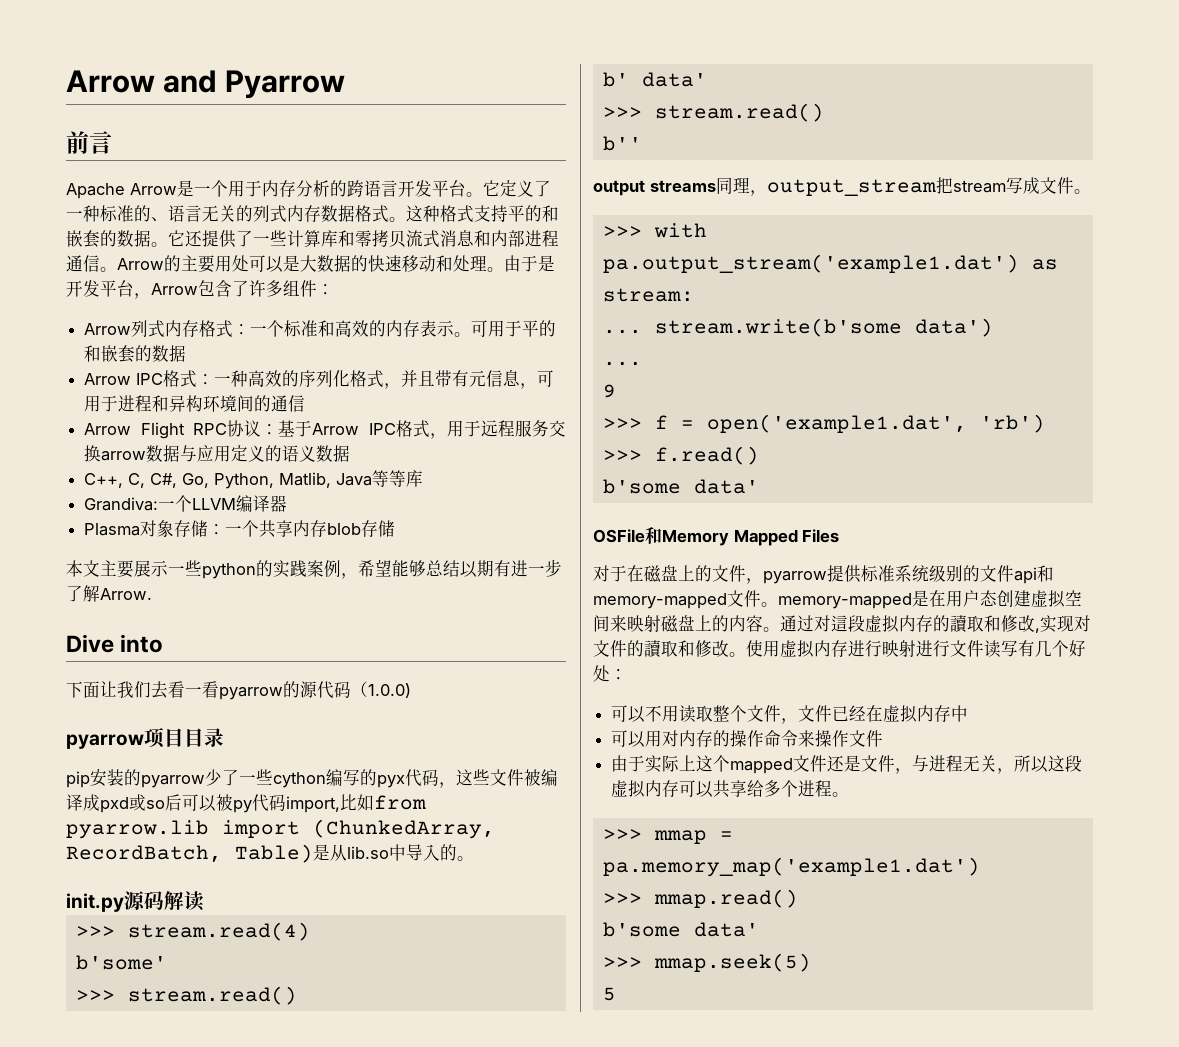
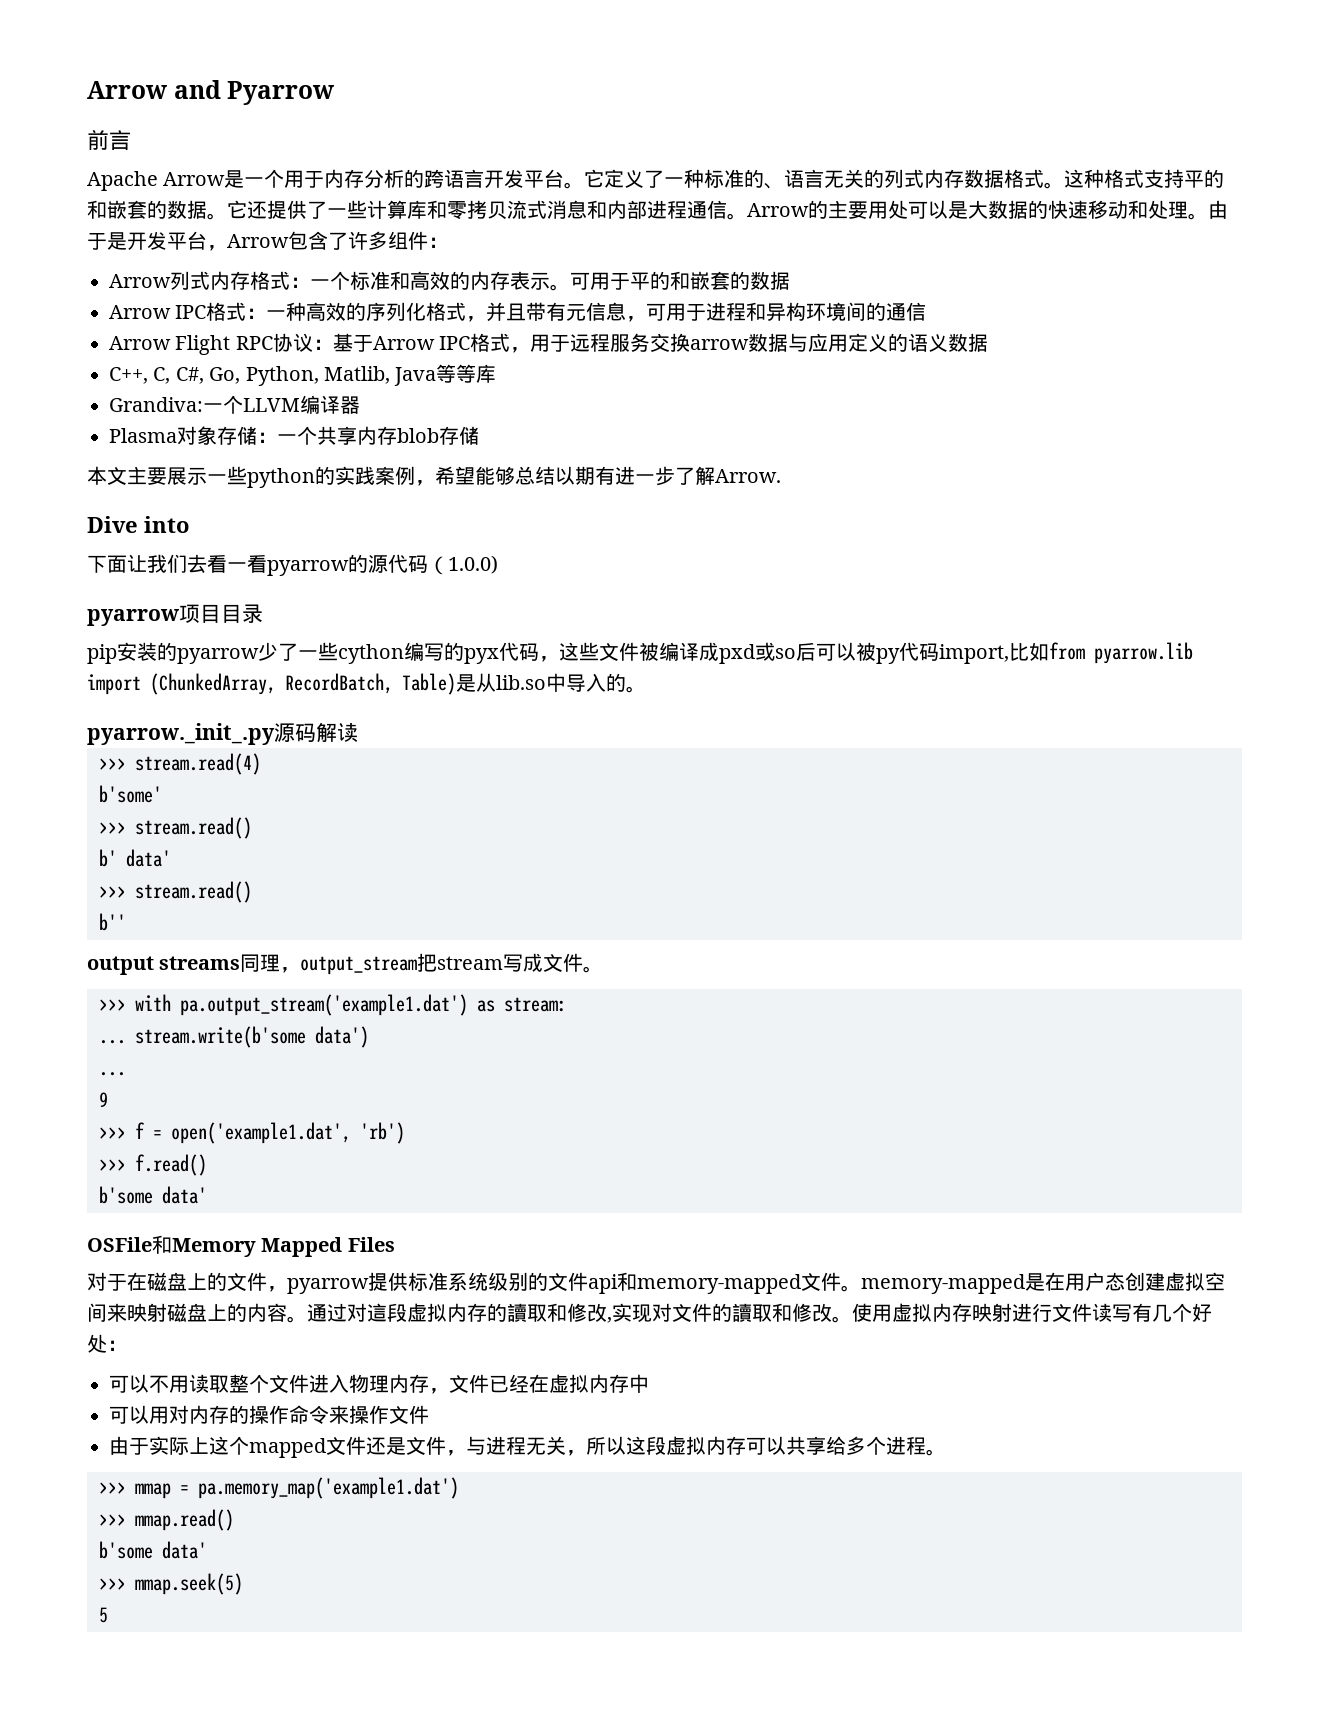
- init.py源码解读
+ pyarrow._init_.py源码解读
- 使用虚拟内存进行映射进行文件读写有几个好处：
+ 使用虚拟内存映射进行文件读写有几个好处：
- 可以不用读取整个文件，文件已经在虚拟内存中
+ 可以不用读取整个文件进入物理内存，文件已经在虚拟内存中

